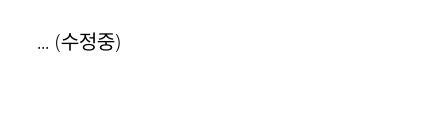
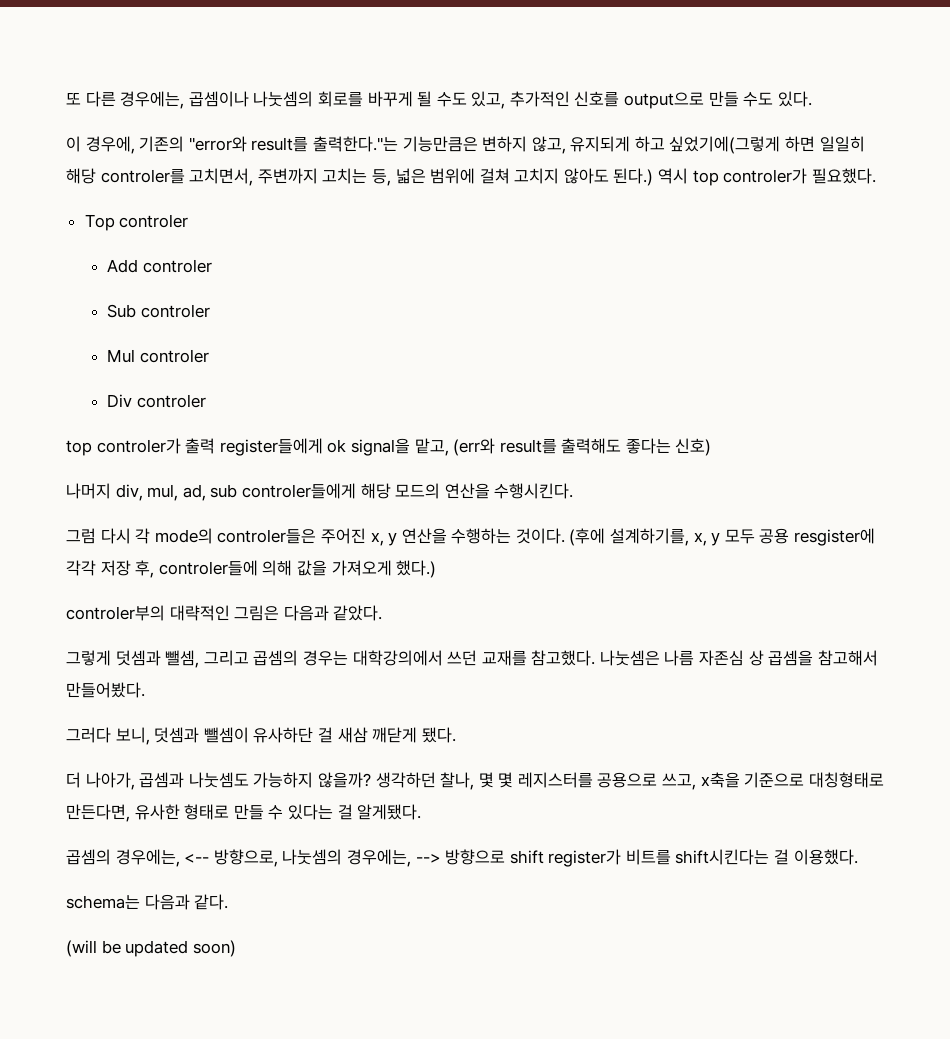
- ... (수정중)
+ 또 다른 경우에는, 곱셈이나 나눗셈의 회로를 바꾸게 될 수도 있고, 추가적인 신호를 output으로 만들 수도 있다.
+ 이 경우에, 기존의 "error와 result를 출력한다."는 기능만큼은 변하지 않고, 유지되게 하고 싶었기에(그렇게 하면 일일히 해당 controler를 고치면서, 주변까지 고치는 등, 넓은 범위에 걸쳐 고치지 않아도 된다.) 역시 top controler가 필요했다.
+ Top controler
+ Add controler
+ Sub controler
+ Mul controler
+ Div controler
+ top controler가 출력 register들에게 ok signal을 맡고, (err와 result를 출력해도 좋다는 신호)
+ 나머지 div, mul, ad, sub controler들에게 해당 모드의 연산을 수행시킨다.
+ 그럼 다시 각 mode의 controler들은 주어진 x, y 연산을 수행하는 것이다. (후에 설계하기를, x, y 모두 공용 resgister에 각각 저장 후, controler들에 의해 값을 가져오게 했다.)
+ controler부의 대략적인 그림은 다음과 같았다.
+ 그렇게 덧셈과 뺄셈, 그리고 곱셈의 경우는 대학강의에서 쓰던 교재를 참고했다. 나눗셈은 나름 자존심 상 곱셈을 참고해서 만들어봤다.
+ 그러다 보니, 덧셈과 뺄셈이 유사하단 걸 새삼 깨닫게 됐다.
+ 더 나아가, 곱셈과 나눗셈도 가능하지 않을까? 생각하던 찰나, 몇 몇 레지스터를 공용으로 쓰고, x축을 기준으로 대칭형태로 만든다면, 유사한 형태로 만들 수 있다는 걸 알게됐다.
+ 곱셈의 경우에는, <-- 방향으로, 나눗셈의 경우에는, --> 방향으로 shift register가 비트를 shift시킨다는 걸 이용했다.
+ schema는 다음과 같다.
+ (will be updated soon)

